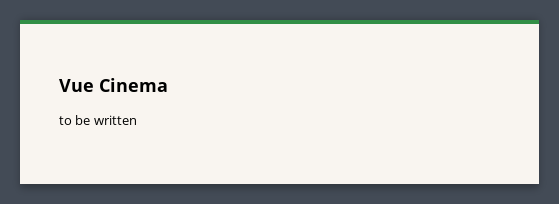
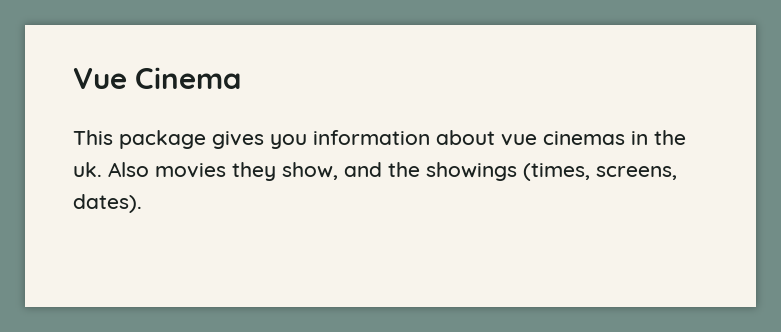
- to be written
+ This package gives you information about vue cinemas in the uk. Also movies they show, and the showings (times, screens, dates).

